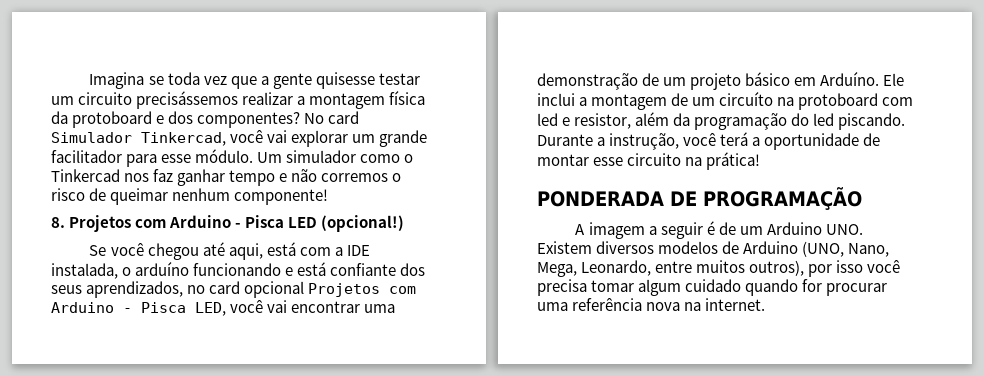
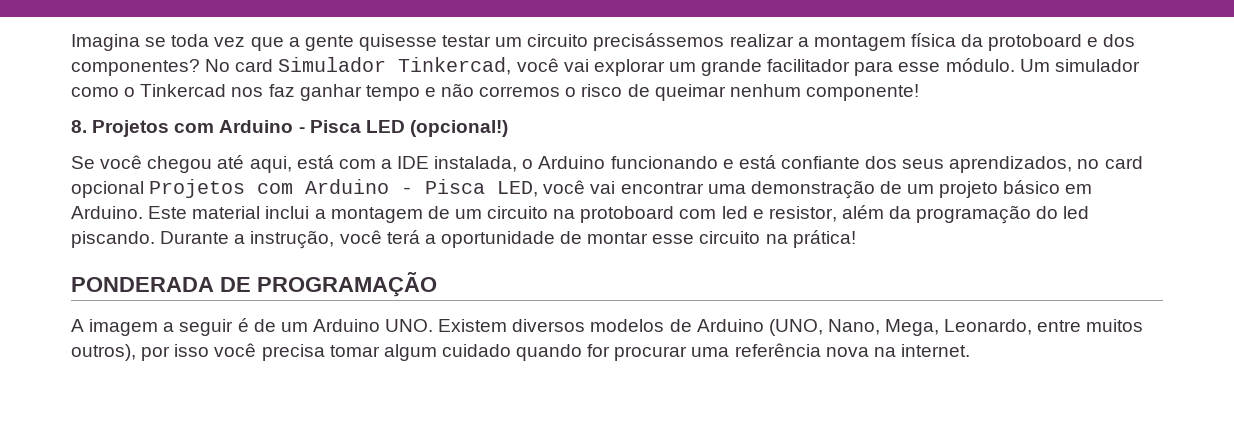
- Se você chegou até aqui, está com a IDE instalada, o arduíno funcionando e está confiante dos seus aprendizados, no card opcional Projetos com Arduino - Pisca LED, você vai encontrar uma demonstração de um projeto básico em Arduíno. Ele inclui a montagem de um circuíto na protoboard com led e resistor, além da programação do led piscando.
+ Se você chegou até aqui, está com a IDE instalada, o Arduino funcionando e está confiante dos seus aprendizados, no card opcional Projetos com Arduino - Pisca LED, você vai encontrar uma demonstração de um projeto básico em Arduino. Este material inclui a montagem de um circuito na protoboard com led e resistor, além da programação do led piscando.

